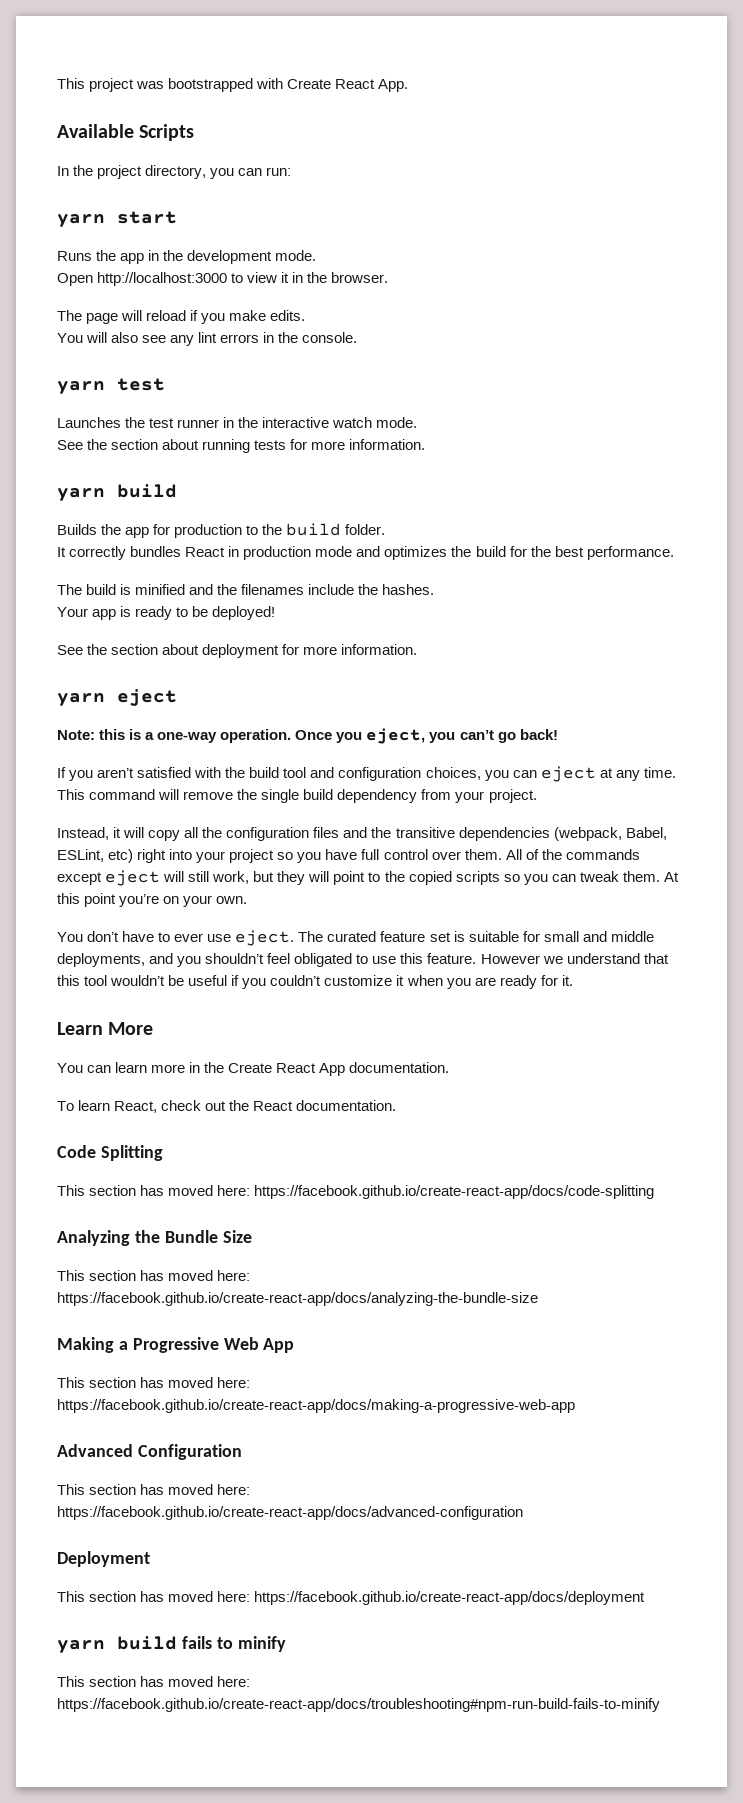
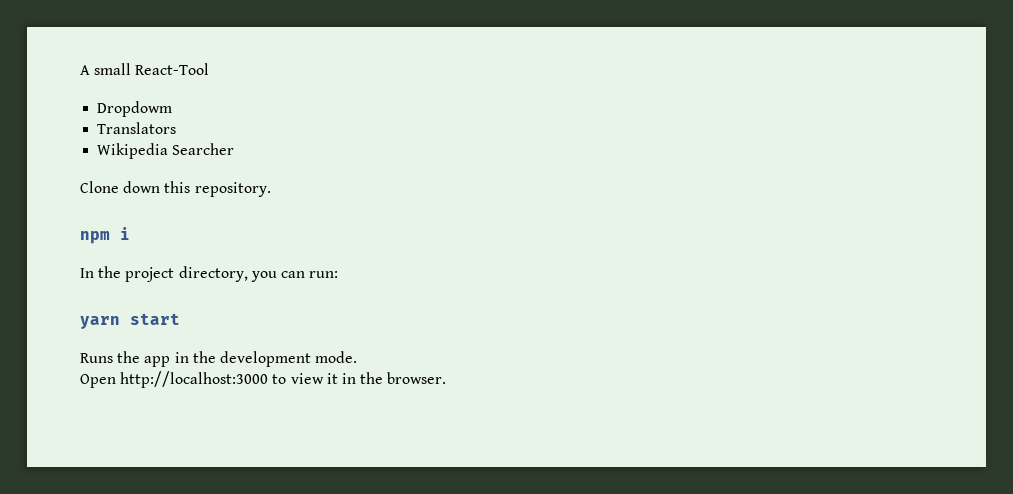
- This project was bootstrapped with Create React App.
- Available Scripts
+ A small React-Tool
+ Dropdowm
+ Translators
+ Wikipedia Searcher
+ Clone down this repository.
+ npm i
- The page will reload if you make edits.
- You will also see any lint errors in the console.
- yarn test
- Launches the test runner in the interactive watch mode.
- See the section about running tests for more information.
- yarn build
- Builds the app for production to the build folder.
- It correctly bundles React in production mode and optimizes the build for the best performance.
- The build is minified and the filenames include the hashes.
- Your app is ready to be deployed!
- See the section about deployment for more information.
- yarn eject
- Note: this is a one-way operation. Once you eject, you can’t go back!
- If you aren’t satisfied with the build tool and configuration choices, you can eject at any time. This command will remove the single build dependency from your project.
- Instead, it will copy all the configuration files and the transitive dependencies (webpack, Babel, ESLint, etc) right into your project so you have full control over them. All of the commands except eject will still work, but they will point to the copied scripts so you can tweak them. At this point you’re on your own.
- You don’t have to ever use eject. The curated feature set is suitable for small and middle deployments, and you shouldn’t feel obligated to use this feature. However we understand that this tool wouldn’t be useful if you couldn’t customize it when you are ready for it.
- Learn More
- You can learn more in the Create React App documentation.
- To learn React, check out the React documentation.
- Code Splitting
- This section has moved here: https://facebook.github.io/create-react-app/docs/code-splitting
- Analyzing the Bundle Size
- This section has moved here: https://facebook.github.io/create-react-app/docs/analyzing-the-bundle-size
- Making a Progressive Web App
- This section has moved here: https://facebook.github.io/create-react-app/docs/making-a-progressive-web-app
- Advanced Configuration
- This section has moved here: https://facebook.github.io/create-react-app/docs/advanced-configuration
- Deployment
- This section has moved here: https://facebook.github.io/create-react-app/docs/deployment
- yarn build fails to minify
- This section has moved here: https://facebook.github.io/create-react-app/docs/troubleshooting#npm-run-build-fails-to-minify

